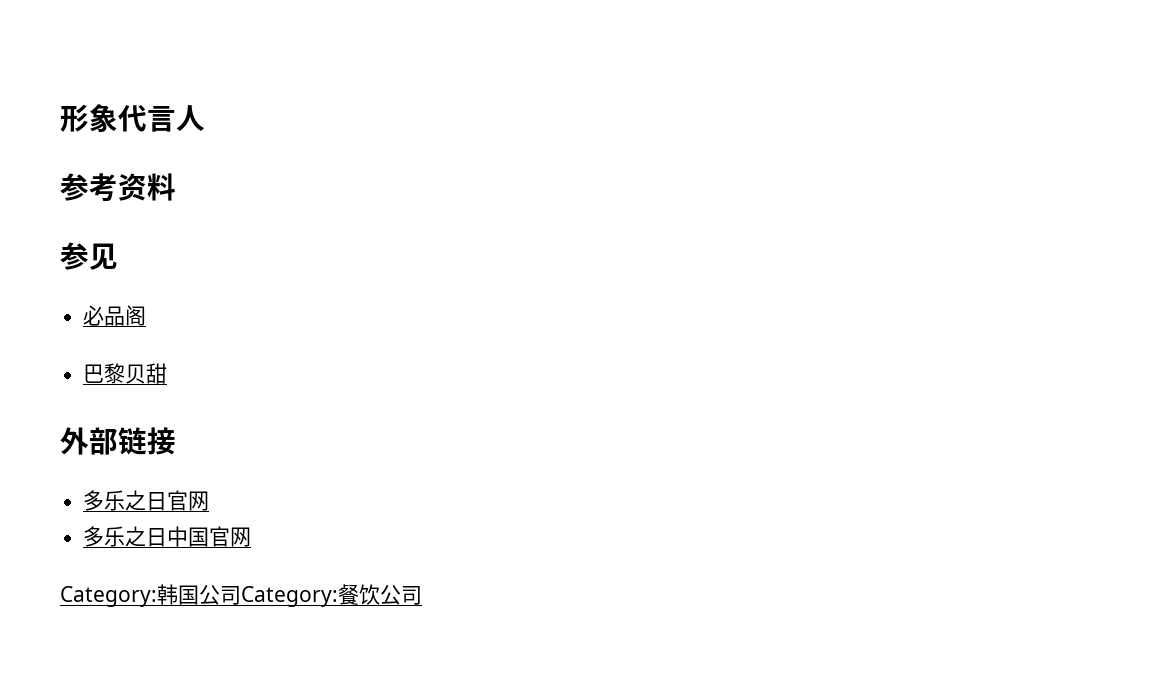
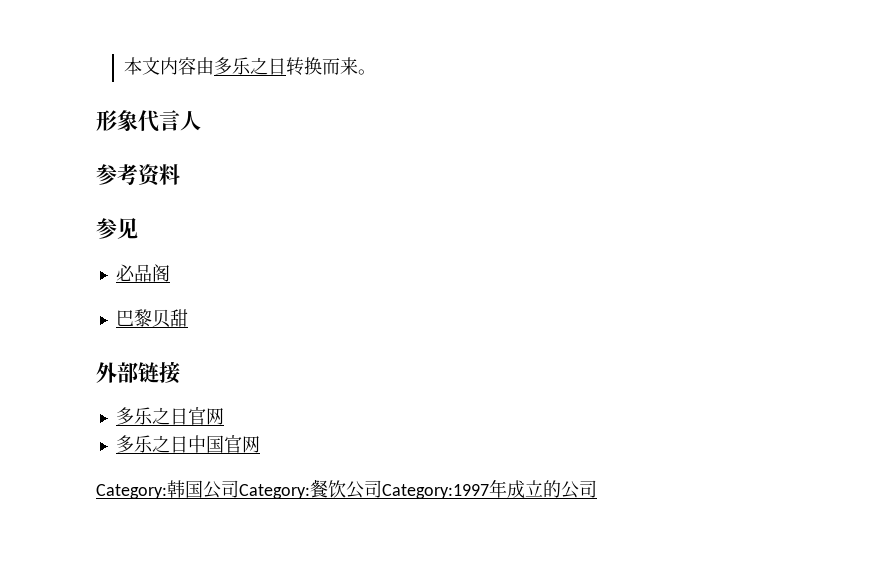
+ 本文内容由多乐之日转换而来。
- Category:韩国公司Category:餐饮公司
+ Category:韩国公司Category:餐饮公司Category:1997年成立的公司

